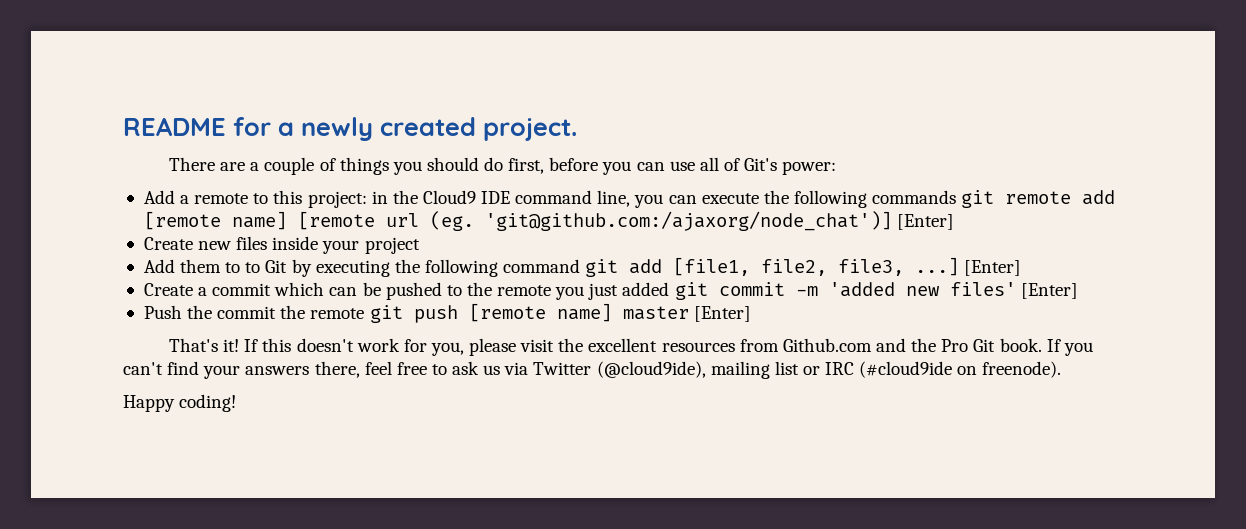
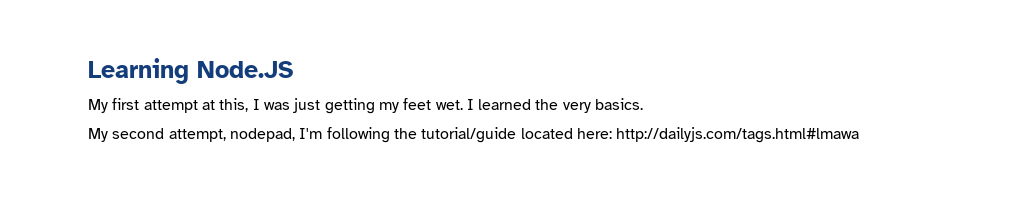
- README for a newly created project.
- There are a couple of things you should do first, before you can use all of Git's power:
- Add a remote to this project: in the Cloud9 IDE command line, you can execute the following commands git remote add [remote name] [remote url (eg. 'git@github.com:/ajaxorg/node_chat')] [Enter]
- Create new files inside your project
- Add them to to Git by executing the following command git add [file1, file2, file3, ...] [Enter]
- Create a commit which can be pushed to the remote you just added git commit -m 'added new files' [Enter]
- Push the commit the remote git push [remote name] master [Enter]
- That's it! If this doesn't work for you, please visit the excellent resources from Github.com and the Pro Git book. If you can't find your answers there, feel free to ask us via Twitter (@cloud9ide), mailing list or IRC (#cloud9ide on freenode).
- Happy coding!
+ Learning Node.JS
+ My first attempt at this, I was just getting my feet wet. I learned the very basics.
+ My second attempt, nodepad, I'm following the tutorial/guide located here: http://dailyjs.com/tags.html#lmawa

